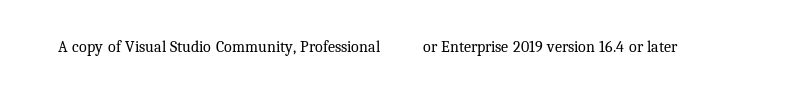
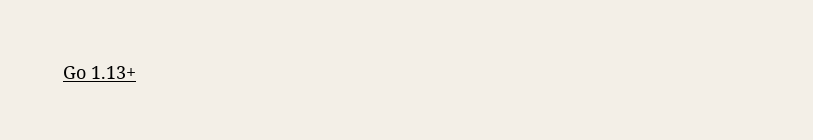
- A copy of Visual Studio Community, Professional or Enterprise 2019 version 16.4 or later
+ Go 1.13+

